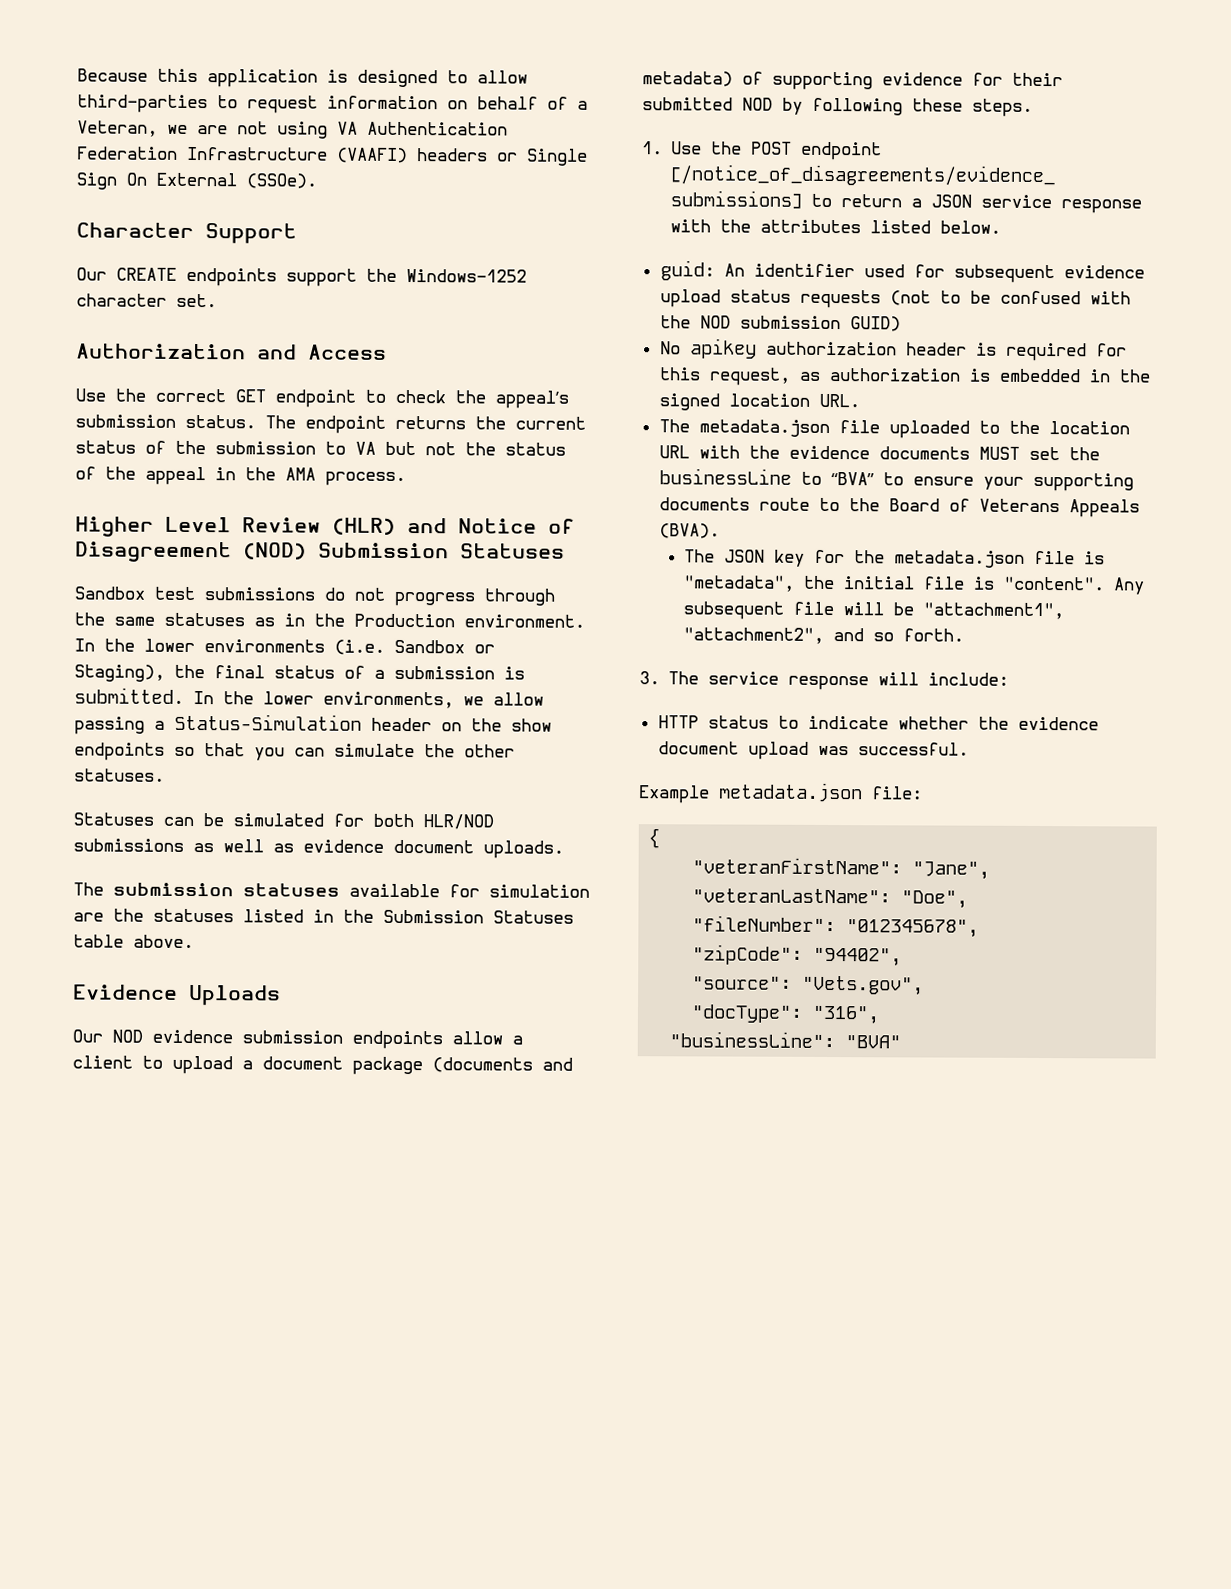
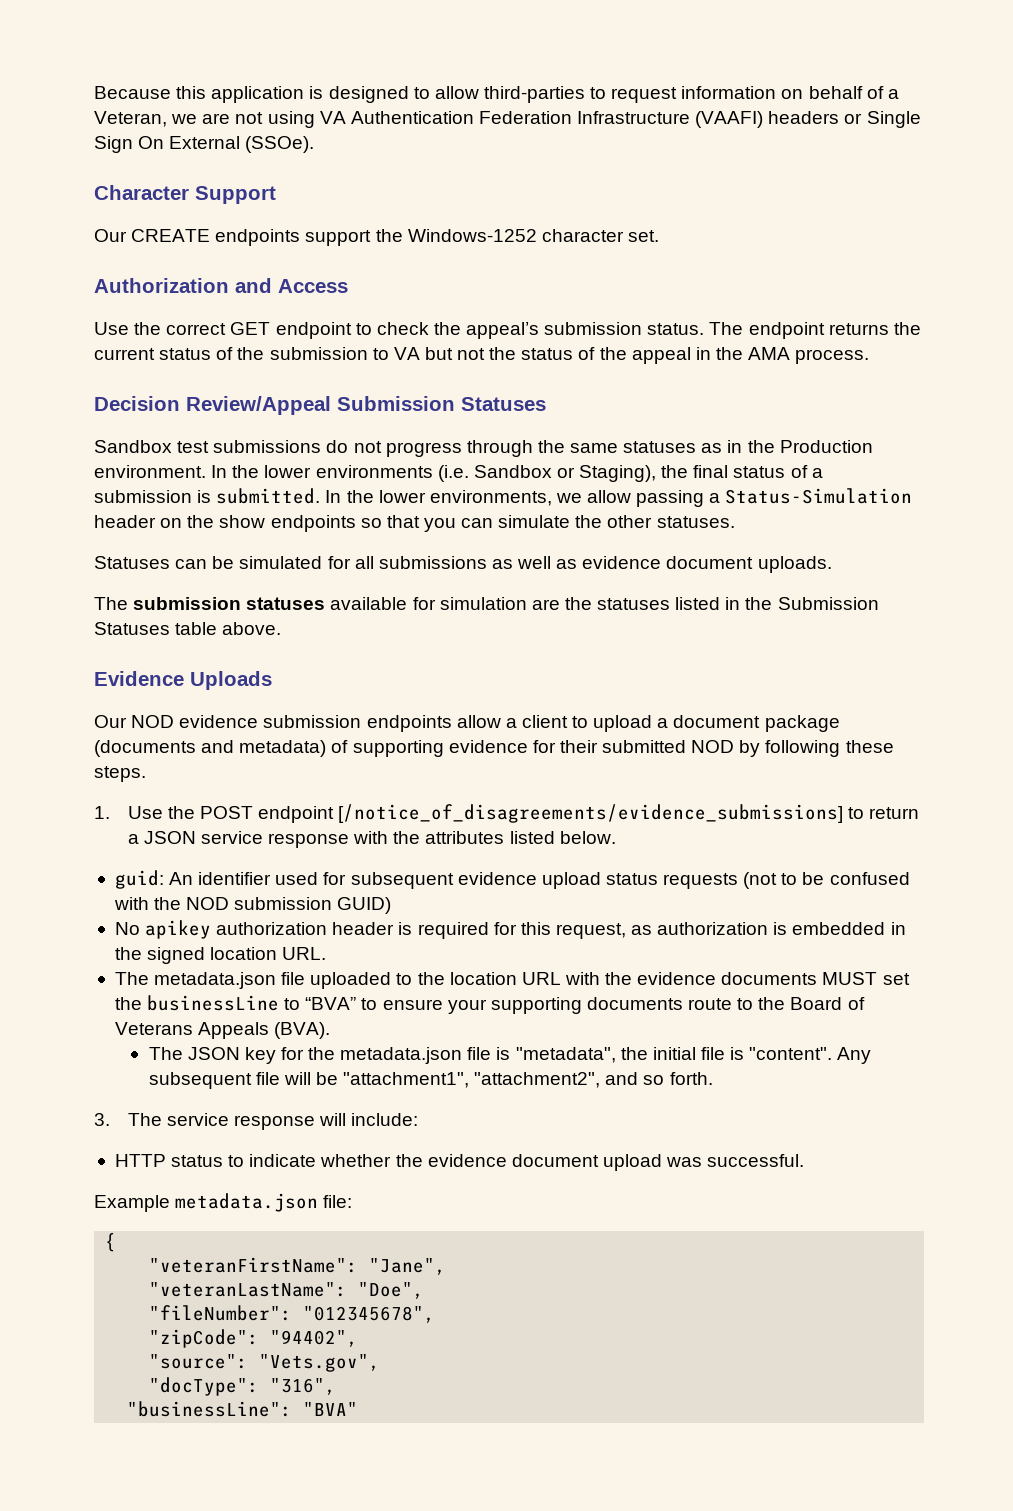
- Higher Level Review (HLR) and Notice of Disagreement (NOD) Submission Statuses
+ Decision Review/Appeal Submission Statuses
- Statuses can be simulated for both HLR/NOD submissions as well as evidence document uploads.
+ Statuses can be simulated for all submissions as well as evidence document uploads.

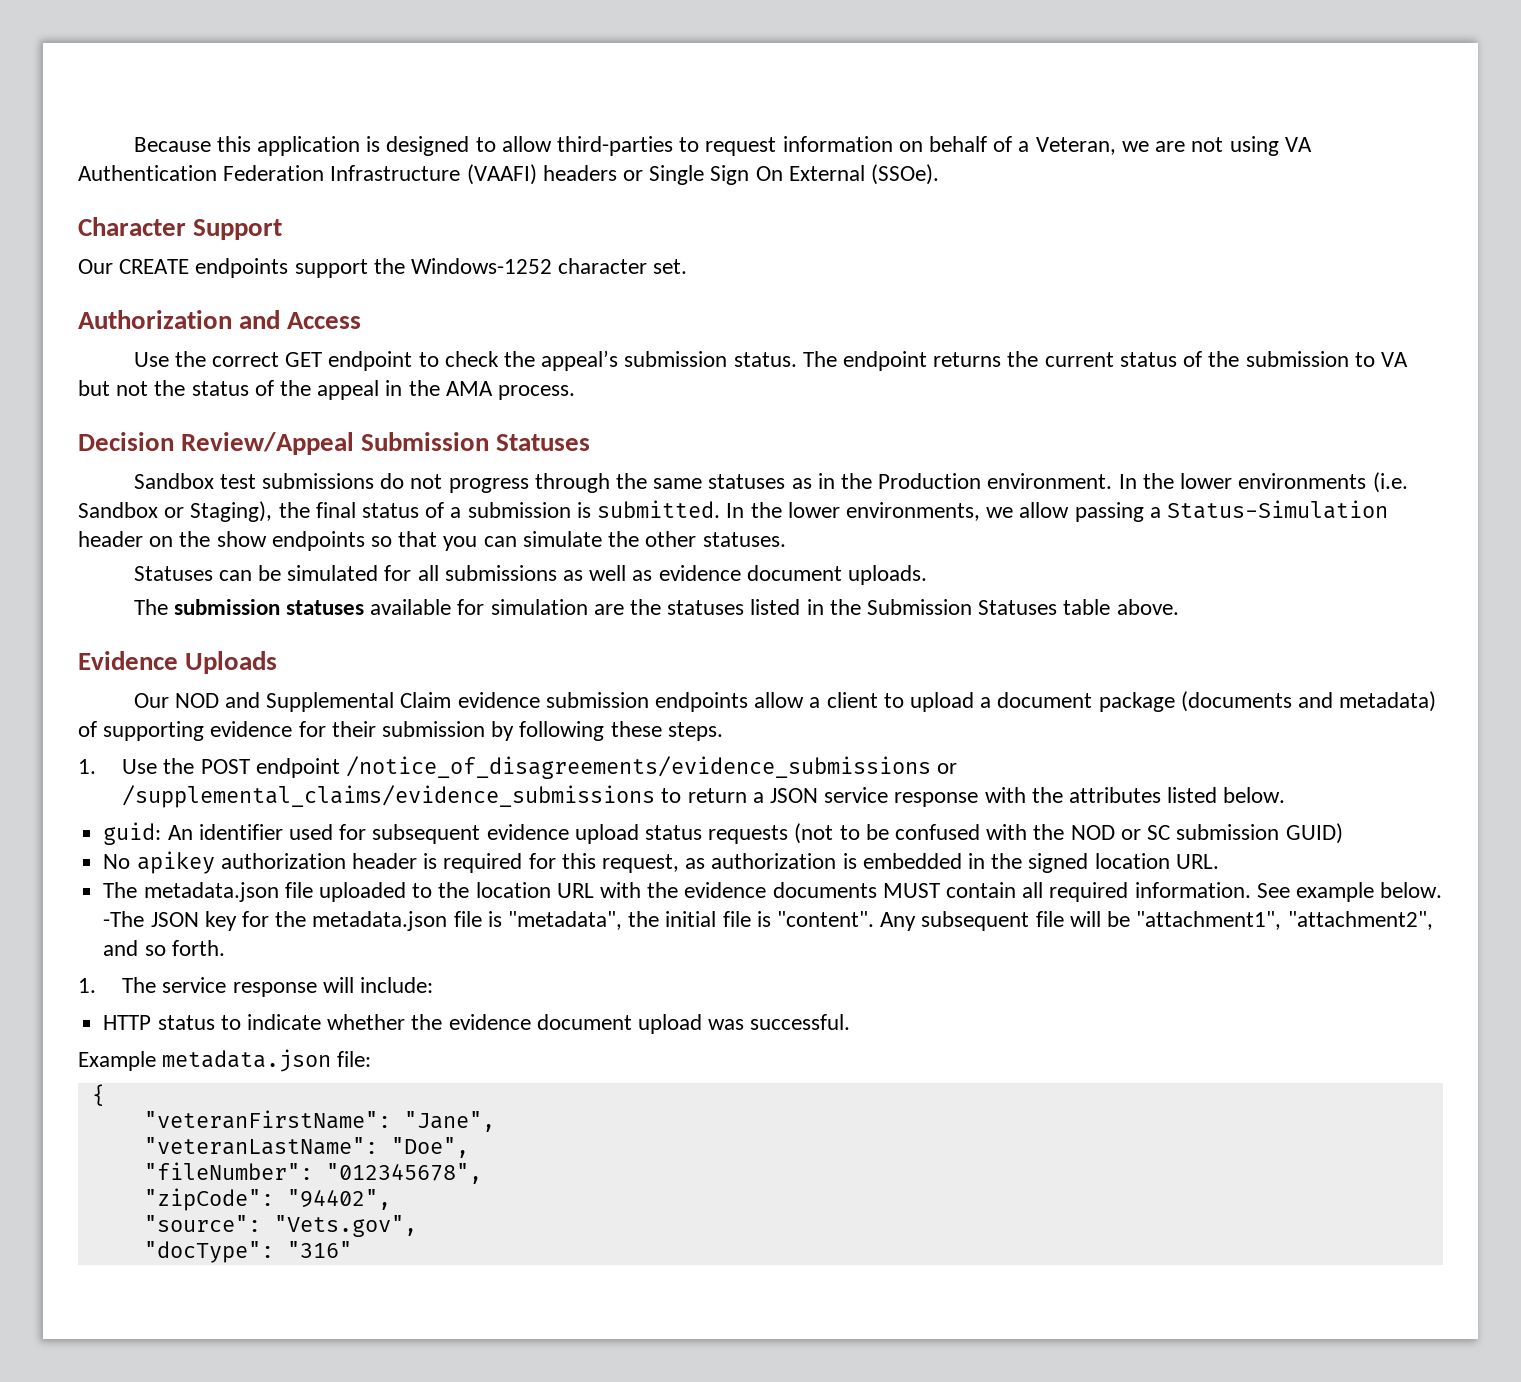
- Our NOD evidence submission endpoints allow a client to upload a document package (documents and metadata) of supporting evidence for their submitted NOD by following these steps.
+ Our NOD and Supplemental Claim evidence submission endpoints allow a client to upload a document package (documents and metadata) of supporting evidence for their submission by following these steps.
- 1. Use the POST endpoint [/notice_of_disagreements/evidence_submissions] to return a JSON service response with the attributes listed below.
+ 1. Use the POST endpoint /notice_of_disagreements/evidence_submissions or /supplemental_claims/evidence_submissions to return a JSON service response with the attributes listed below.
- guid: An identifier used for subsequent evidence upload status requests (not to be confused with the NOD submission GUID)
+ guid: An identifier used for subsequent evidence upload status requests (not to be confused with the NOD or SC submission GUID)
- The metadata.json file uploaded to the location URL with the evidence documents MUST set the businessLine to “BVA” to ensure your supporting documents route to the Board of Veterans Appeals (BVA).
- The JSON key for the metadata.json file is "metadata", the initial file is "content".
+ The metadata.json file uploaded to the location URL with the evidence documents MUST contain all required information. See example below. -The JSON key for the metadata.json file is "metadata", the initial file is "content".
- 3. The service response will include:
+ 1. The service response will include:
- "docType": "316",
- "businessLine": "BVA"
+ "docType": "316"

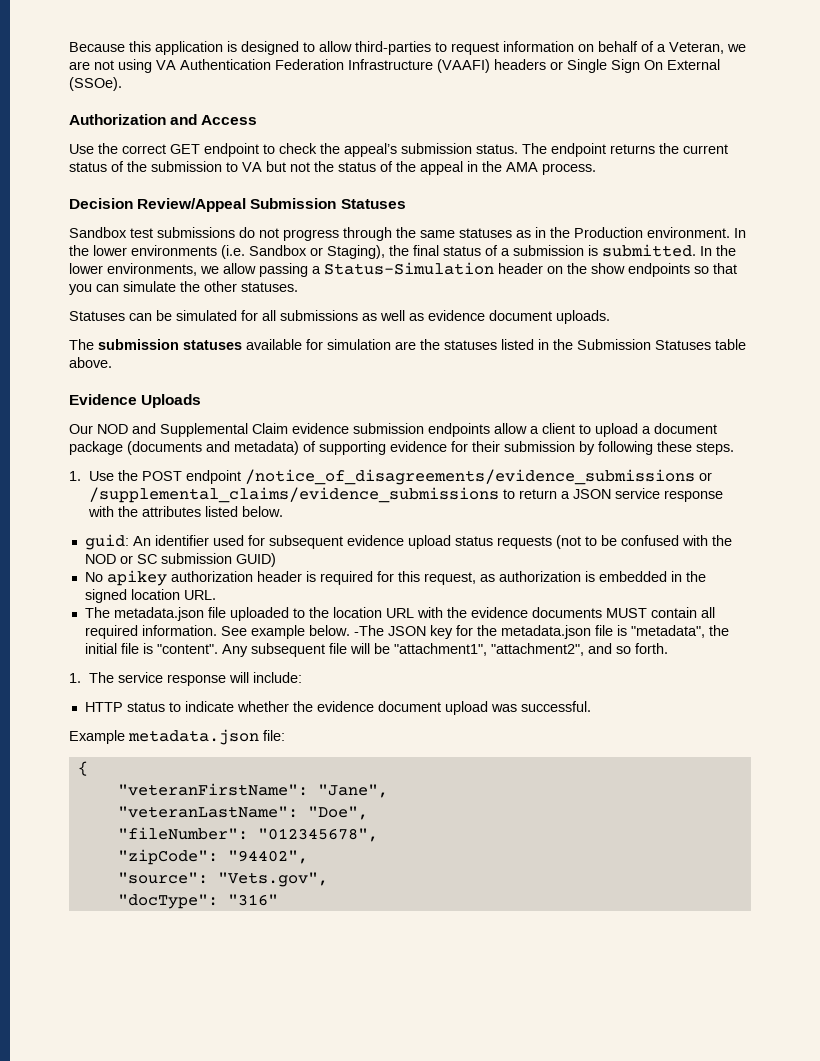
- Character Support
- Our CREATE endpoints support the Windows-1252 character set.

